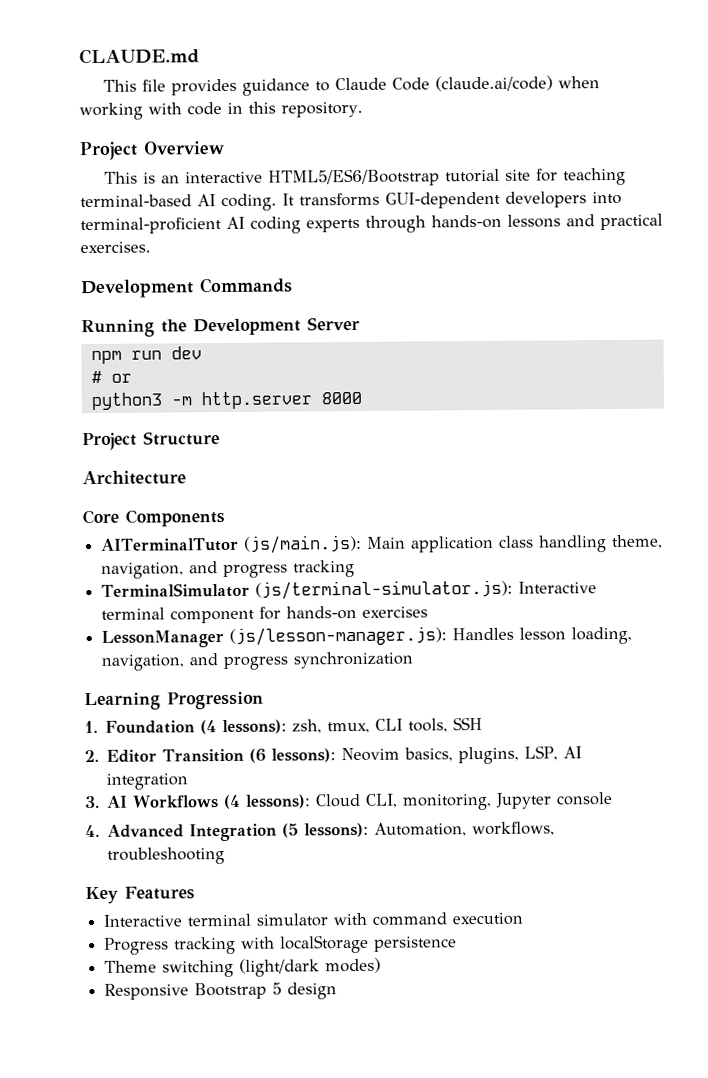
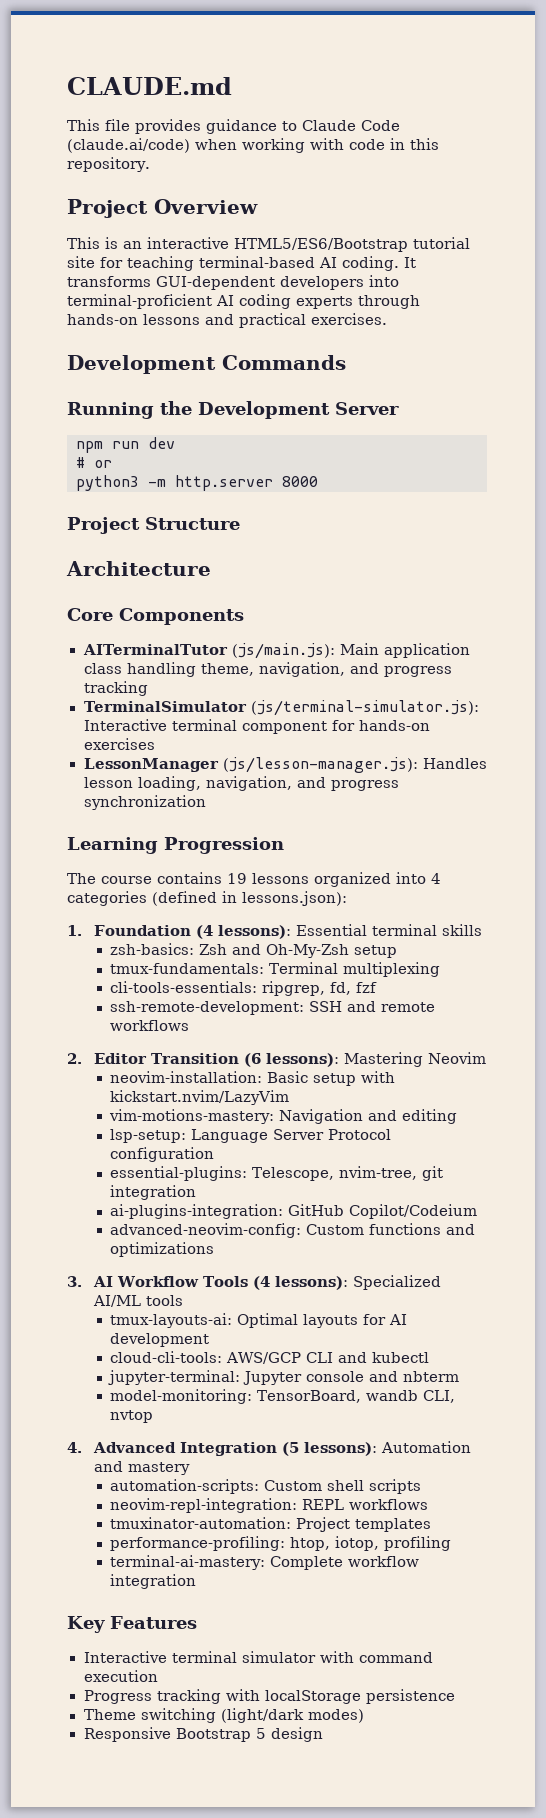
- 1. Foundation (4 lessons): zsh, tmux, CLI tools, SSH
+ The course contains 19 lessons organized into 4 categories (defined in lessons.json):
+ 1. Foundation (4 lessons): Essential terminal skills
+ zsh-basics: Zsh and Oh-My-Zsh setup
+ tmux-fundamentals: Terminal multiplexing
+ cli-tools-essentials: ripgrep, fd, fzf
+ ssh-remote-development: SSH and remote workflows
- 2. Editor Transition (6 lessons): Neovim basics, plugins, LSP, AI integration
- 3. AI Workflows (4 lessons): Cloud CLI, monitoring, Jupyter console
+ 2. Editor Transition (6 lessons): Mastering Neovim
+ neovim-installation: Basic setup with kickstart.nvim/LazyVim
+ vim-motions-mastery: Navigation and editing
+ lsp-setup: Language Server Protocol configuration
+ essential-plugins: Telescope, nvim-tree, git integration
+ ai-plugins-integration: GitHub Copilot/Codeium
+ advanced-neovim-config: Custom functions and optimizations
+ 3. AI Workflow Tools (4 lessons): Specialized AI/ML tools
+ tmux-layouts-ai: Optimal layouts for AI development
+ cloud-cli-tools: AWS/GCP CLI and kubectl
+ jupyter-terminal: Jupyter console and nbterm
+ model-monitoring: TensorBoard, wandb CLI, nvtop
- 4. Advanced Integration (5 lessons): Automation, workflows, troubleshooting
+ 4. Advanced Integration (5 lessons): Automation and mastery
+ automation-scripts: Custom shell scripts
+ neovim-repl-integration: REPL workflows
+ tmuxinator-automation: Project templates
+ performance-profiling: htop, iotop, profiling
+ terminal-ai-mastery: Complete workflow integration

